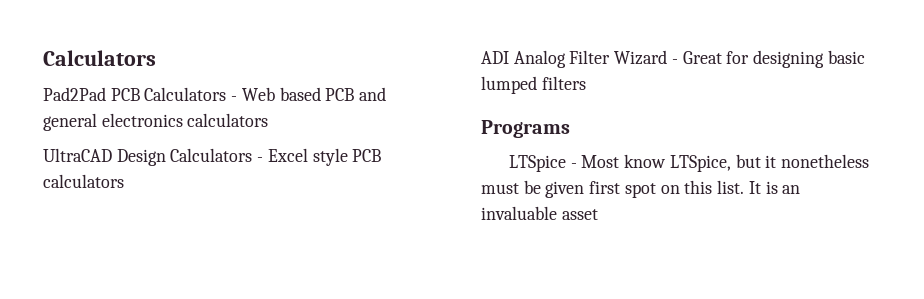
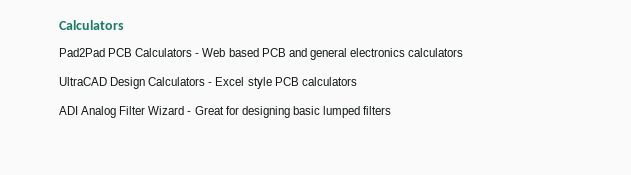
- Programs
- LTSpice - Most know LTSpice, but it nonetheless must be given first spot on this list. It is an invaluable asset

